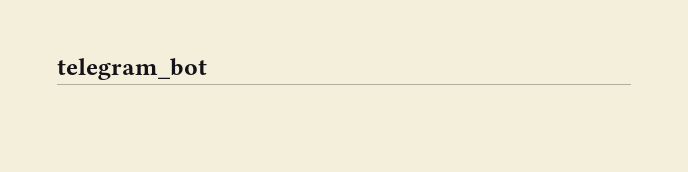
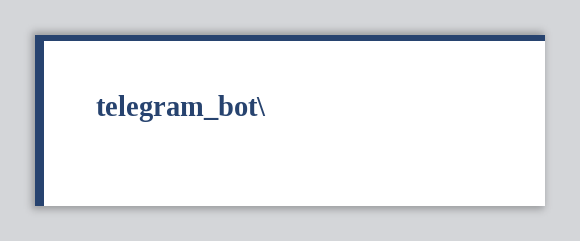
- telegram_bot
+ telegram_bot\

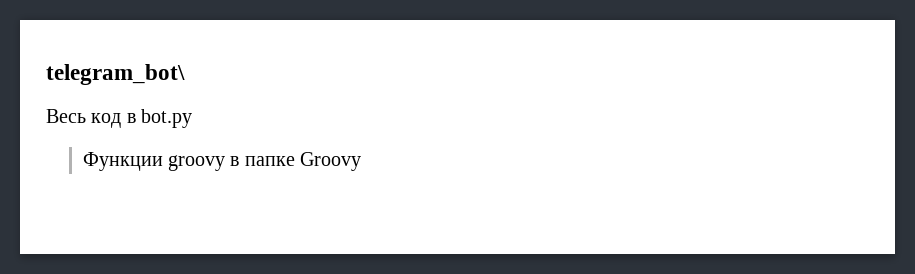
+ Весь код в bot.py
+ Функции groovy в папке Groovy

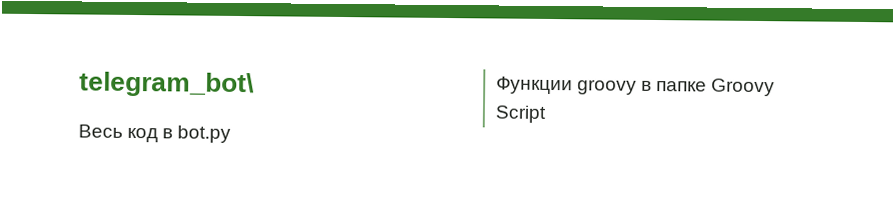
- Функции groovy в папке Groovy
+ Функции groovy в папке Groovy Script

